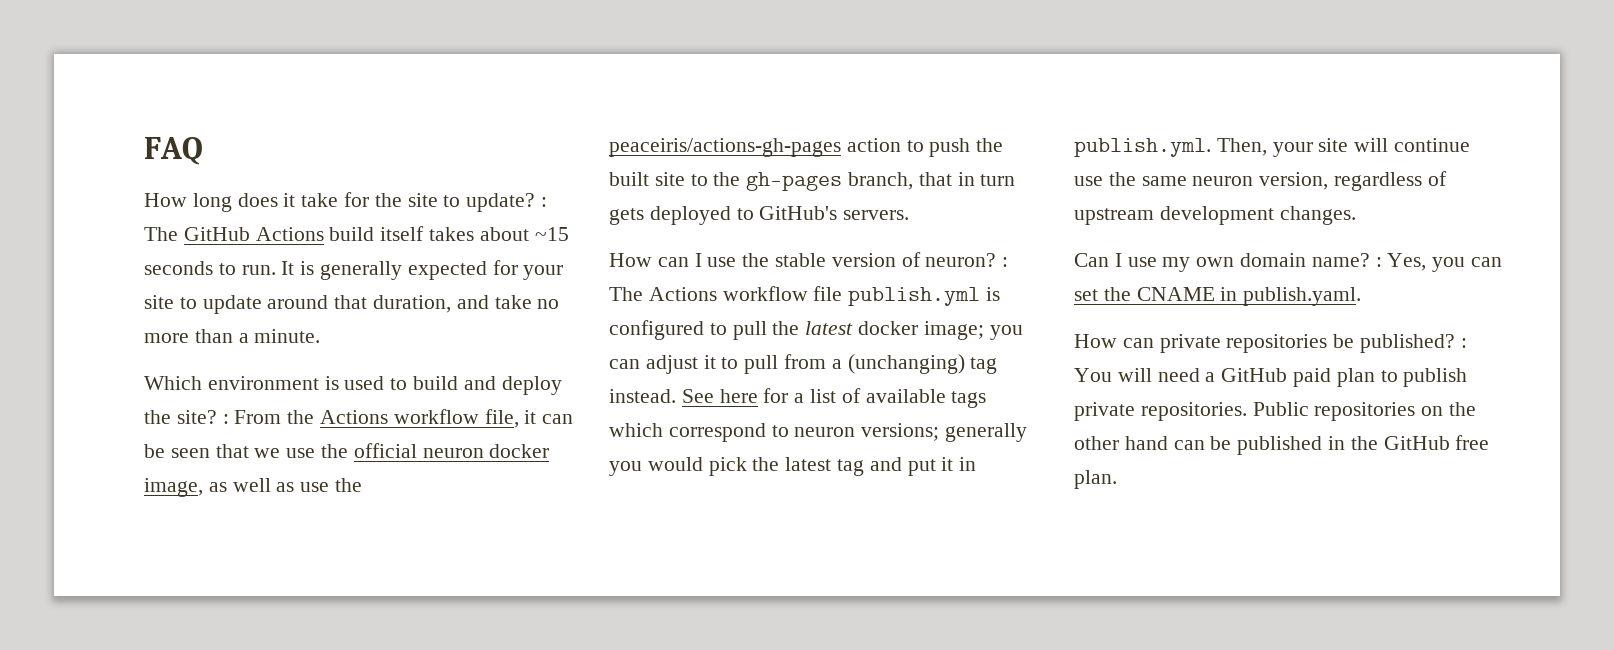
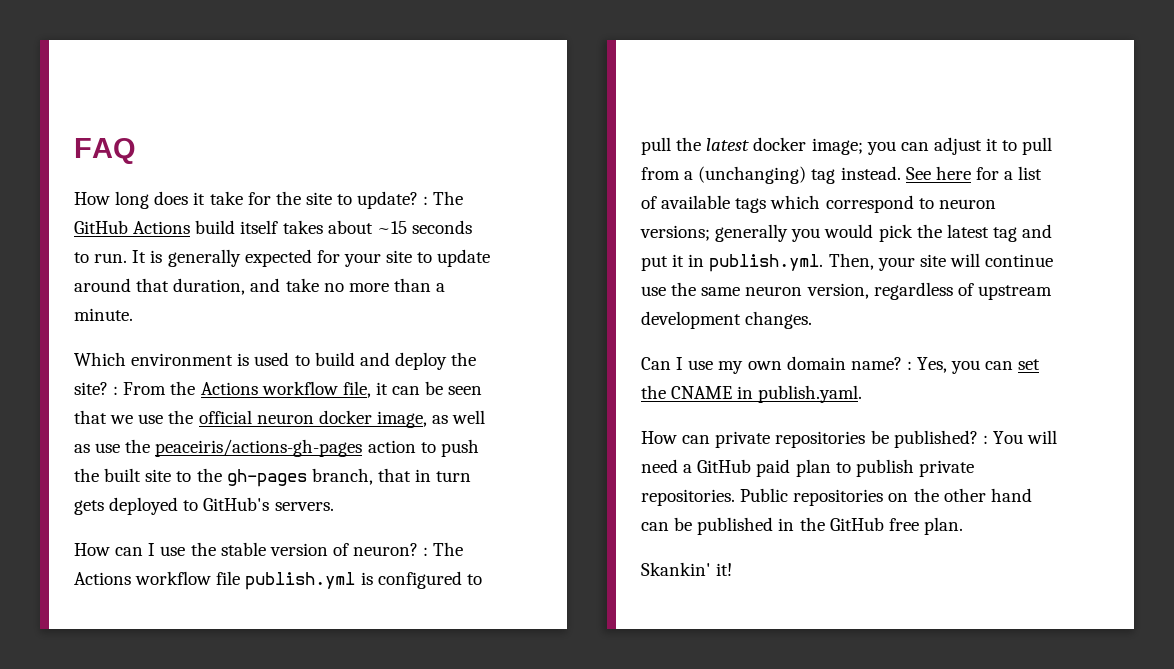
+ Skankin' it!

